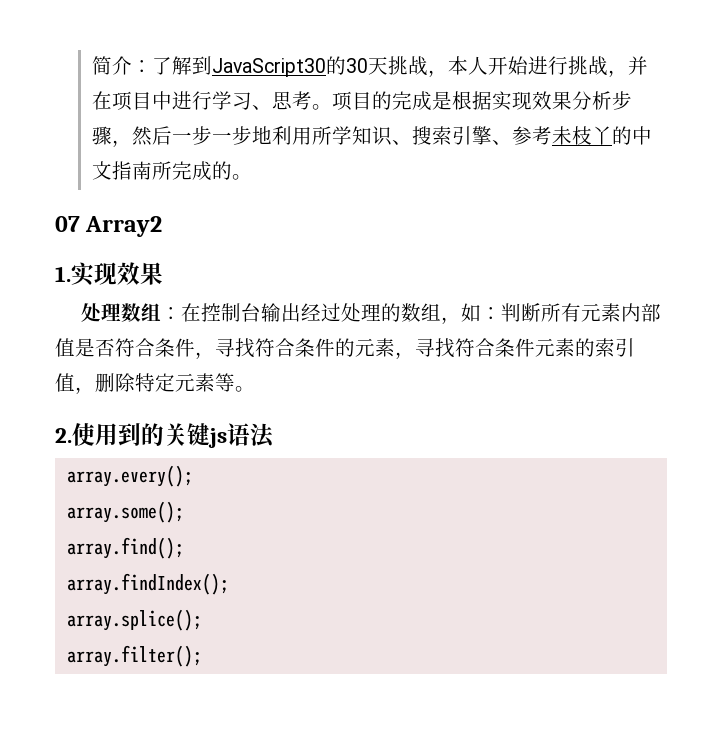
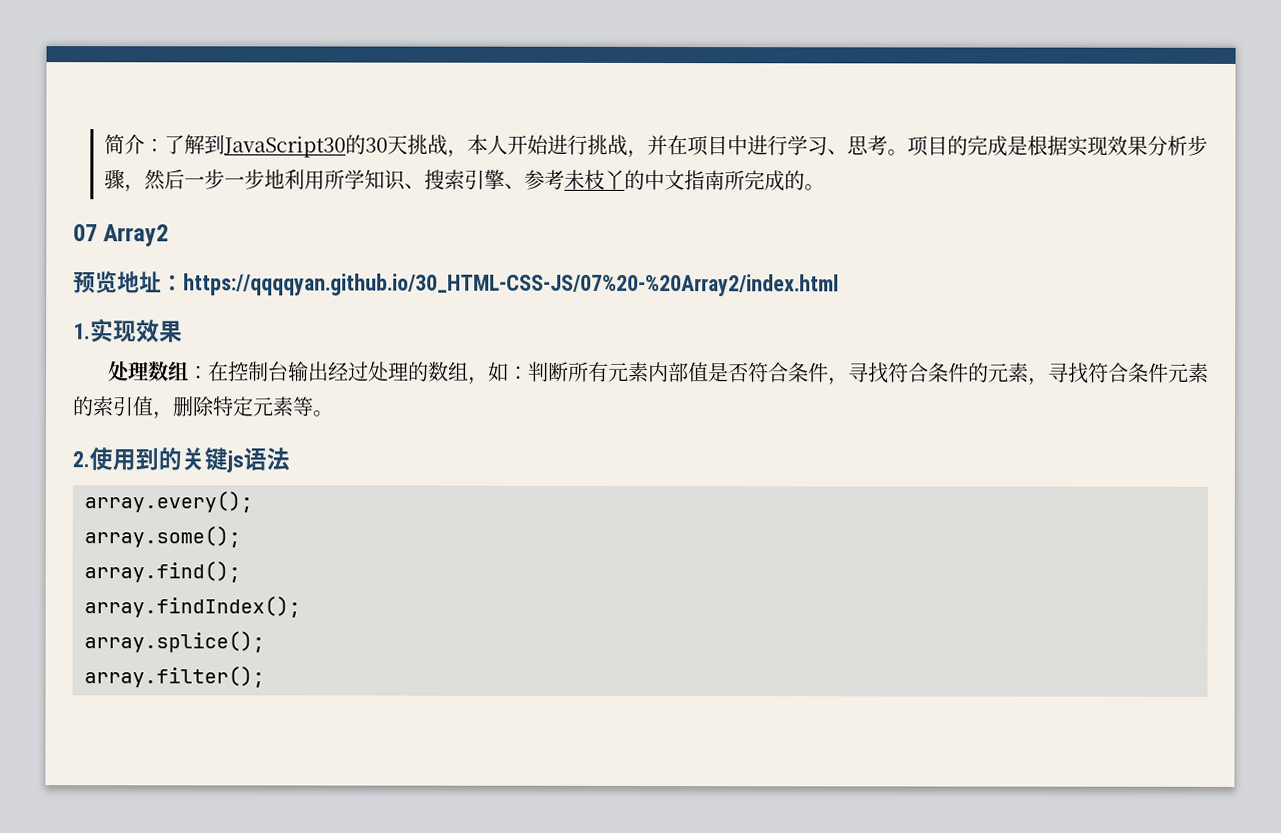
+ 预览地址：https://qqqqyan.github.io/30_HTML-CSS-JS/07%20-%20Array2/index.html

